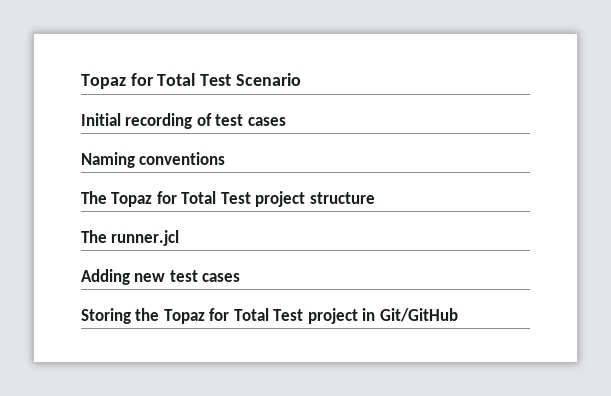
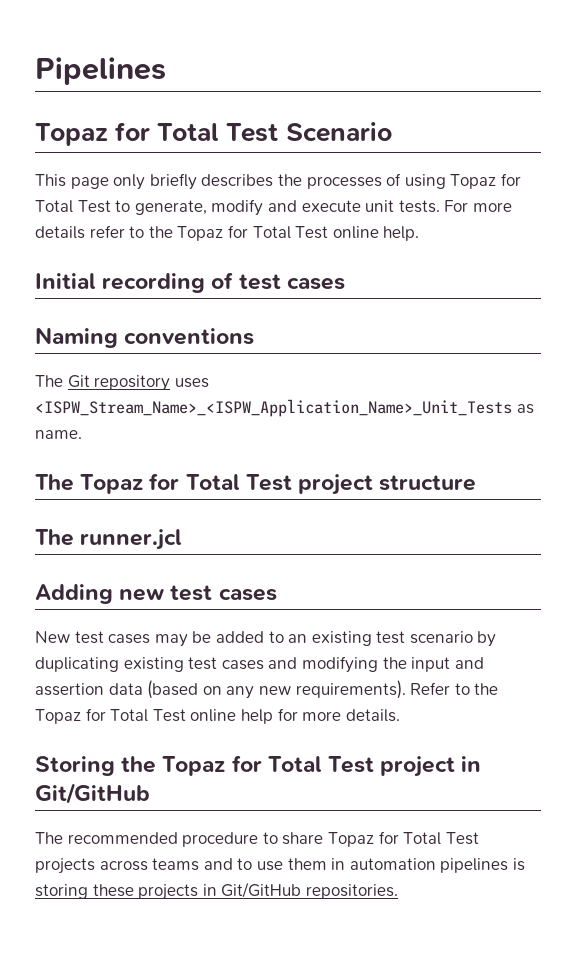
+ Pipelines
+ This page only briefly describes the processes of using Topaz for Total Test to generate, modify and execute unit tests. For more details refer to the Topaz for Total Test online help.
+ The Git repository uses <ISPW_Stream_Name>_<ISPW_Application_Name>_Unit_Tests as name.
+ New test cases may be added to an existing test scenario by duplicating existing test cases and modifying the input and assertion data (based on any new requirements). Refer to the Topaz for Total Test online help for more details.
+ The recommended procedure to share Topaz for Total Test projects across teams and to use them in automation pipelines is storing these projects in Git/GitHub repositories.

